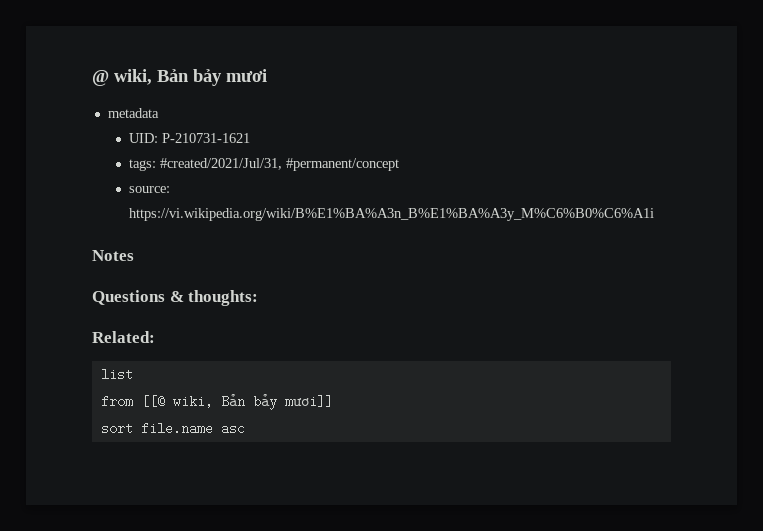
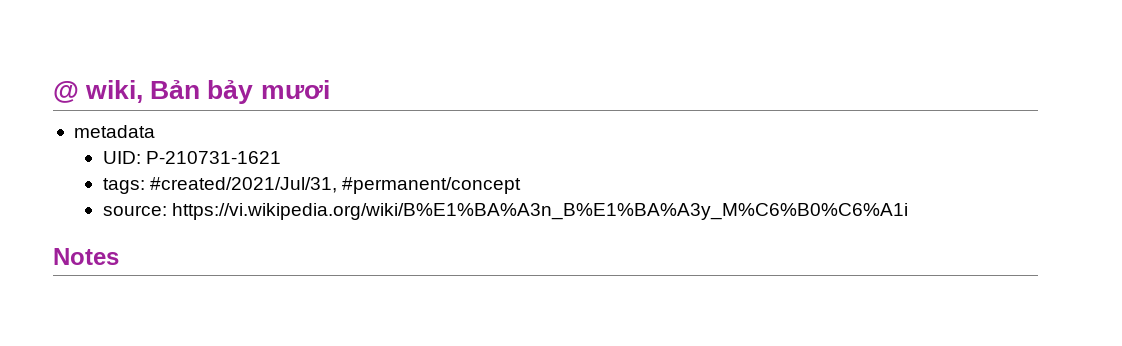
- Questions & thoughts:
- Related:
- list
- from [[@ wiki, Bản bảy mươi]]
- sort file.name asc

